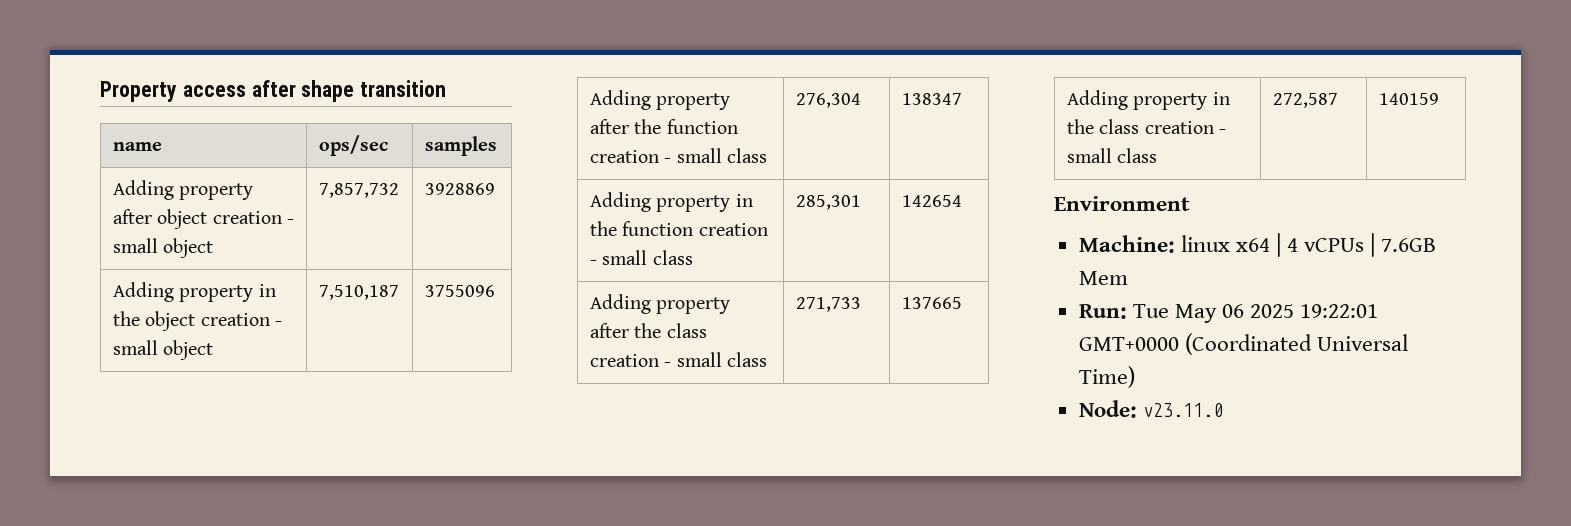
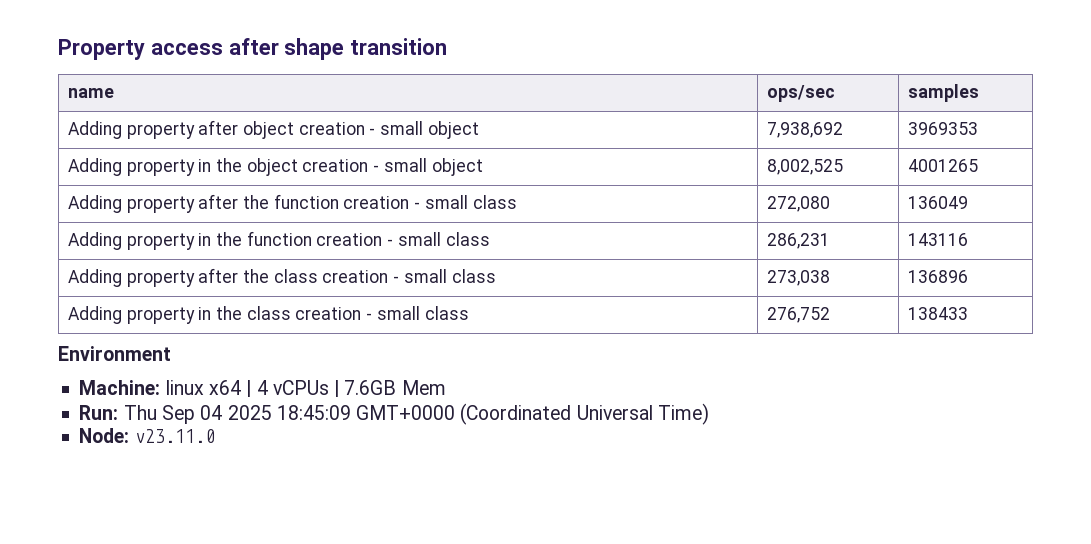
- Adding property after object creation - small object | 7,857,732 | 3928869
+ Adding property after object creation - small object | 7,938,692 | 3969353
- Adding property in the object creation - small object | 7,510,187 | 3755096
+ Adding property in the object creation - small object | 8,002,525 | 4001265
- Adding property after the function creation - small class | 276,304 | 138347
+ Adding property after the function creation - small class | 272,080 | 136049
- Adding property in the function creation - small class | 285,301 | 142654
+ Adding property in the function creation - small class | 286,231 | 143116
- Adding property after the class creation - small class | 271,733 | 137665
+ Adding property after the class creation - small class | 273,038 | 136896
- Adding property in the class creation - small class | 272,587 | 140159
+ Adding property in the class creation - small class | 276,752 | 138433
- Run: Tue May 06 2025 19:22:01 GMT+0000 (Coordinated Universal Time)
+ Run: Thu Sep 04 2025 18:45:09 GMT+0000 (Coordinated Universal Time)

